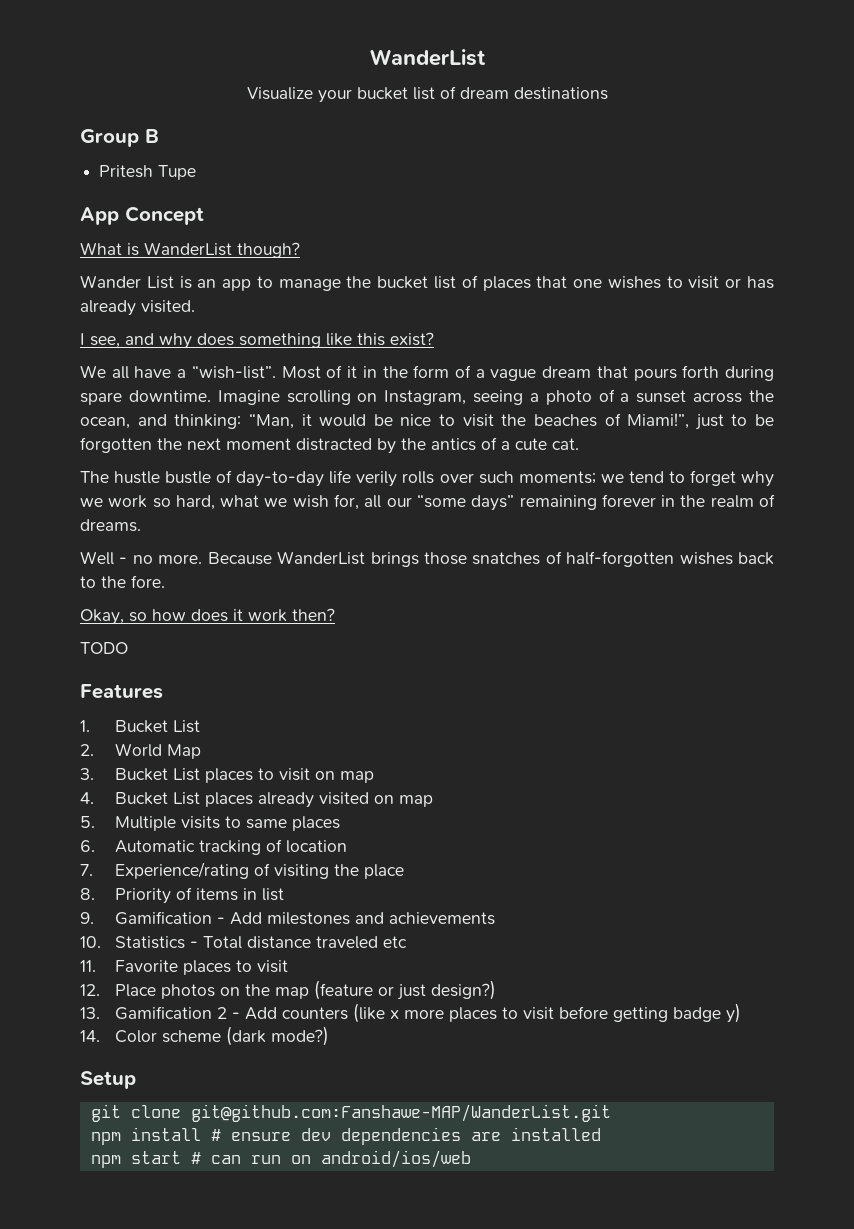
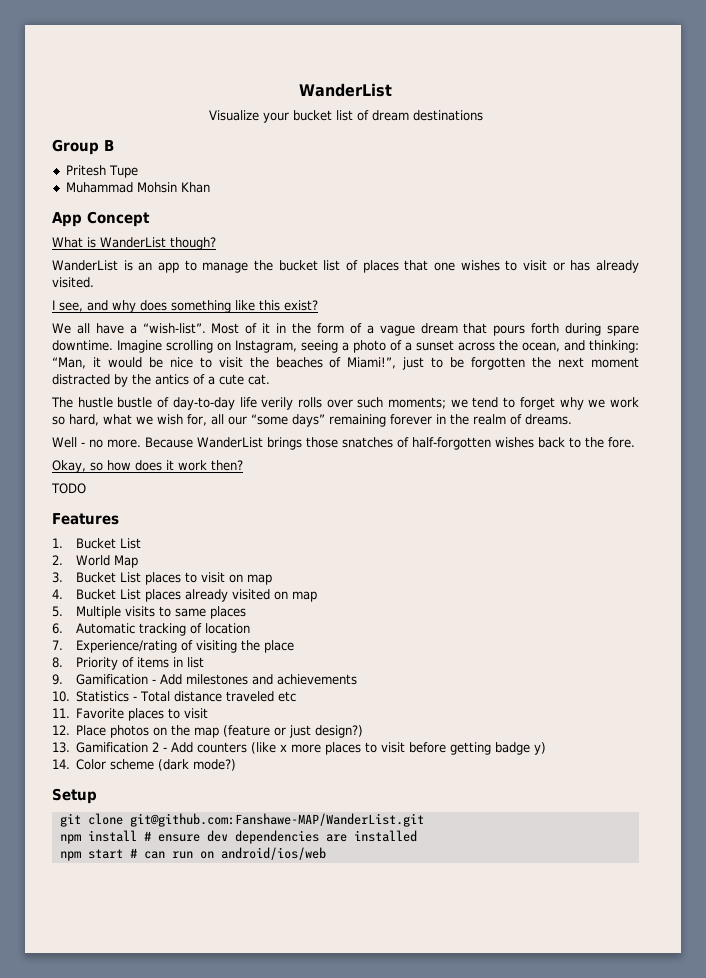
+ Muhammad Mohsin Khan
- Wander List is an app to manage the bucket list of places that one wishes to visit or has already visited.
+ WanderList is an app to manage the bucket list of places that one wishes to visit or has already visited.

